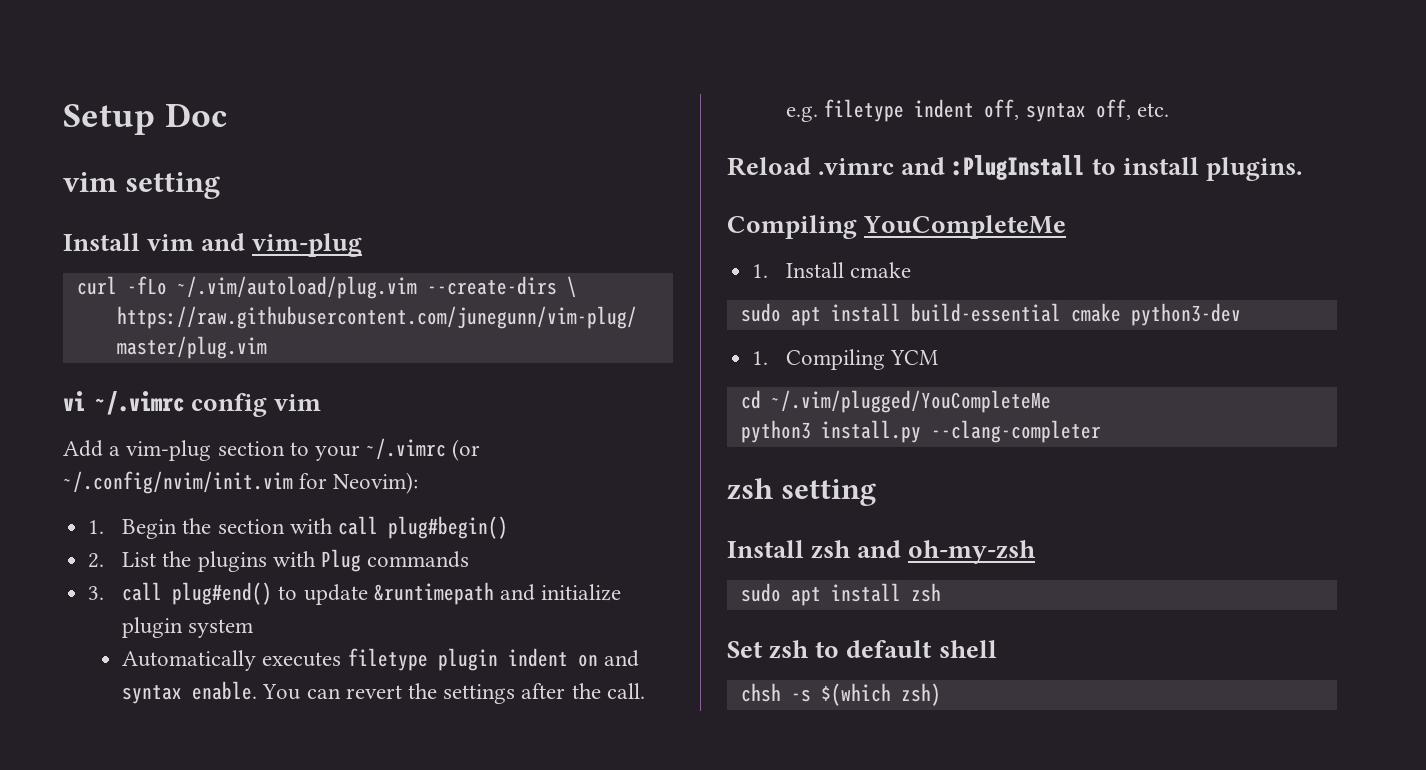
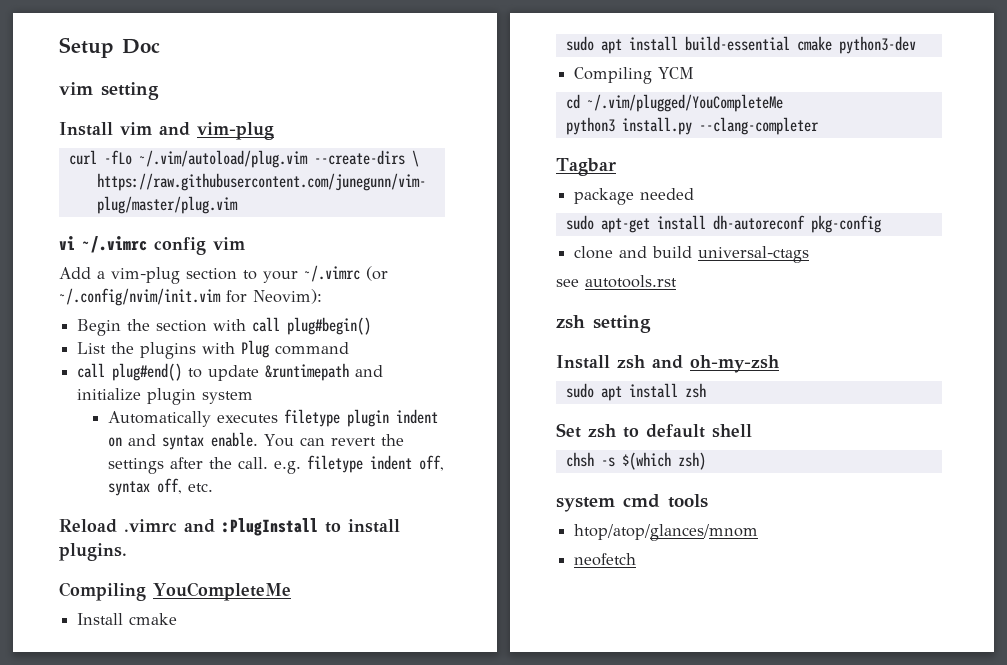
- 1. Begin the section with call plug#begin()
+ Begin the section with call plug#begin()
- 2. List the plugins with Plug commands
- 3. call plug#end() to update &runtimepath and initialize plugin system
+ List the plugins with Plug command
+ call plug#end() to update &runtimepath and initialize plugin system
- 1. Install cmake
+ Install cmake
- 1. Compiling YCM
+ Compiling YCM
+ Tagbar
+ package needed
+ sudo apt-get install dh-autoreconf pkg-config
+ clone and build universal-ctags
+ see autotools.rst
+ system cmd tools
+ htop/atop/glances/mnom
+ neofetch

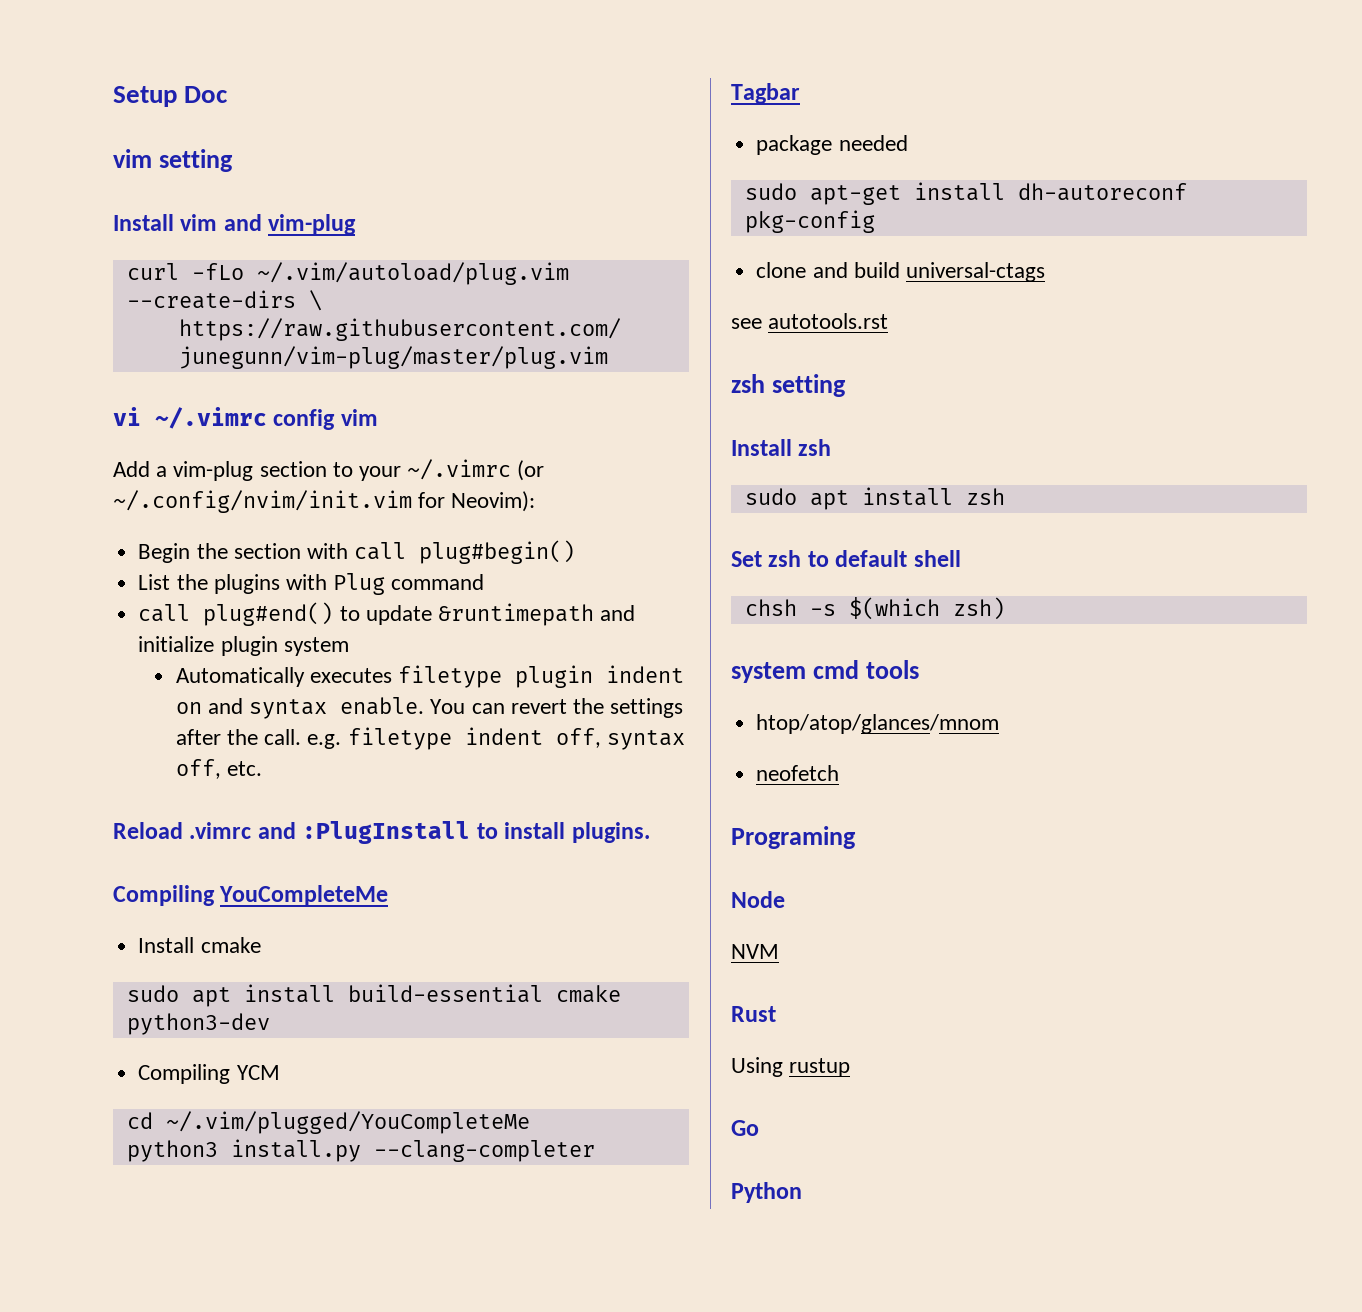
- Install zsh and oh-my-zsh
+ Install zsh
+ Programing
+ Node
+ NVM
+ Rust
+ Using rustup
+ Go
+ Python

